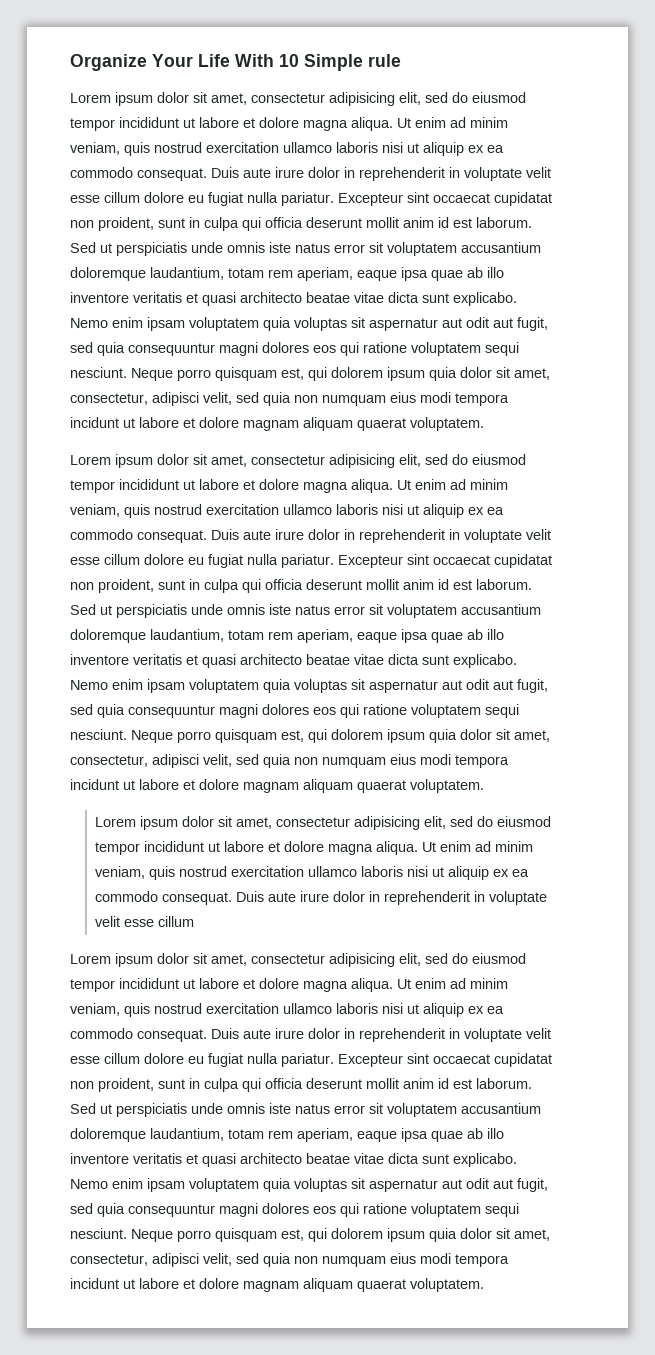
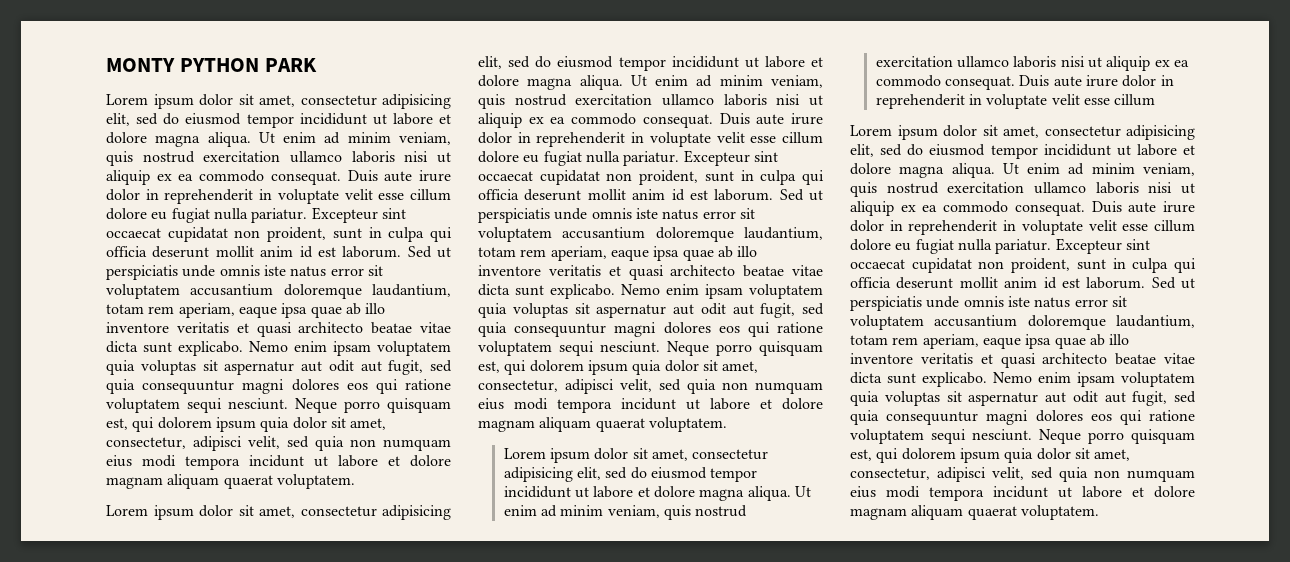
- Organize Your Life With 10 Simple rule
+ MONTY PYTHON PARK

